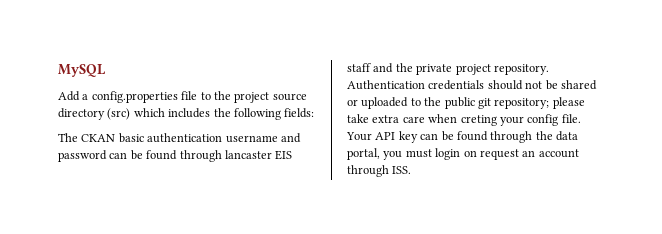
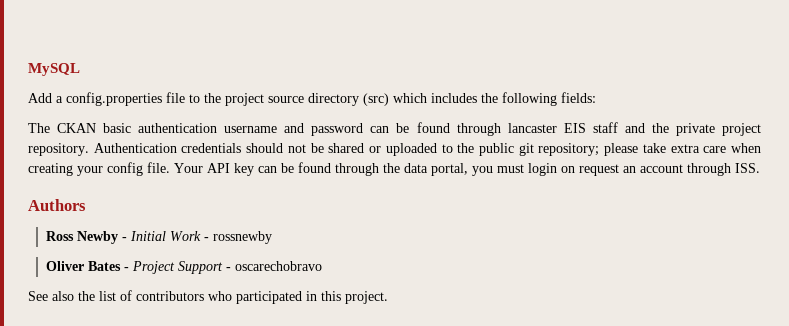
- Authentication credentials should not be shared or uploaded to the public git repository; please take extra care when creting your config file.
+ Authentication credentials should not be shared or uploaded to the public git repository; please take extra care when creating your config file.
+ Authors
+ Ross Newby - Initial Work - rossnewby
+ Oliver Bates - Project Support - oscarechobravo
+ See also the list of contributors who participated in this project.

